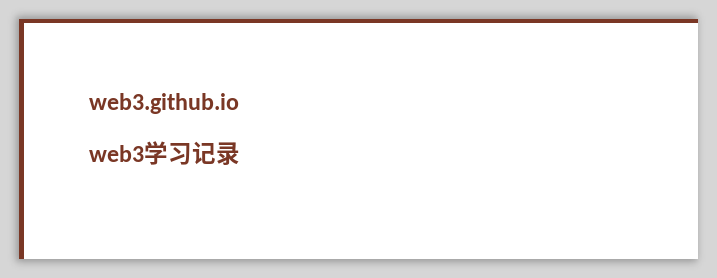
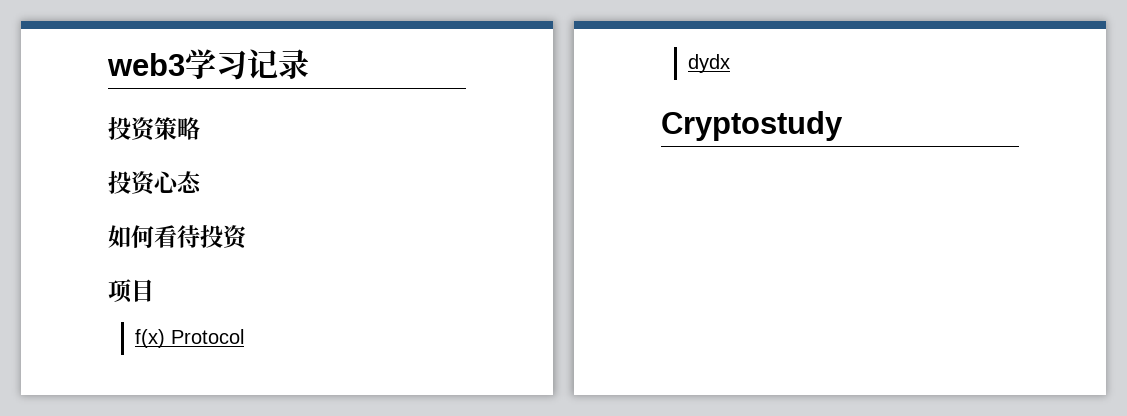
- web3.github.io
+ 投资策略
+ 投资心态
+ 如何看待投资
+ 项目
+ f(x) Protocol
+ dydx
+ Cryptostudy

